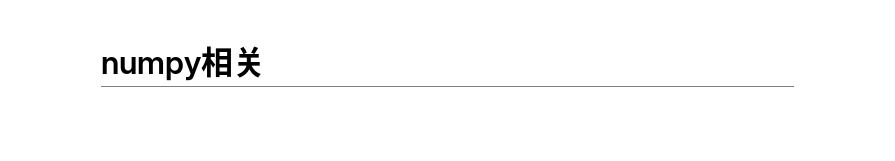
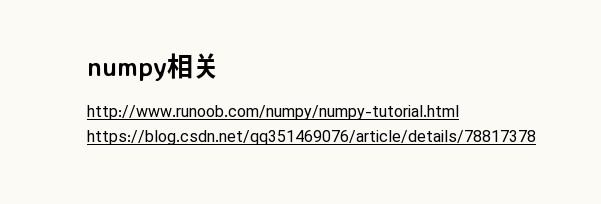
+ http://www.runoob.com/numpy/numpy-tutorial.html https://blog.csdn.net/qq351469076/article/details/78817378

